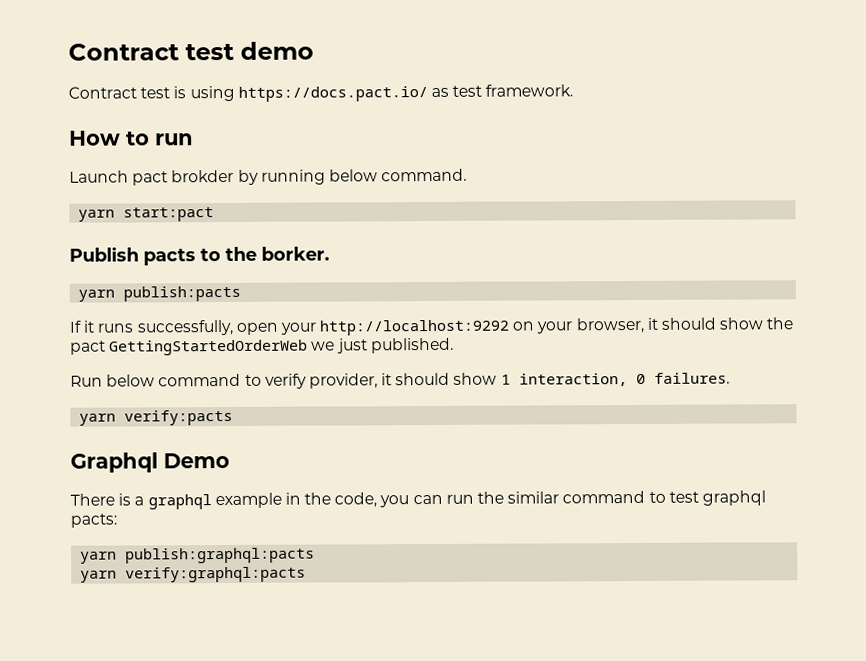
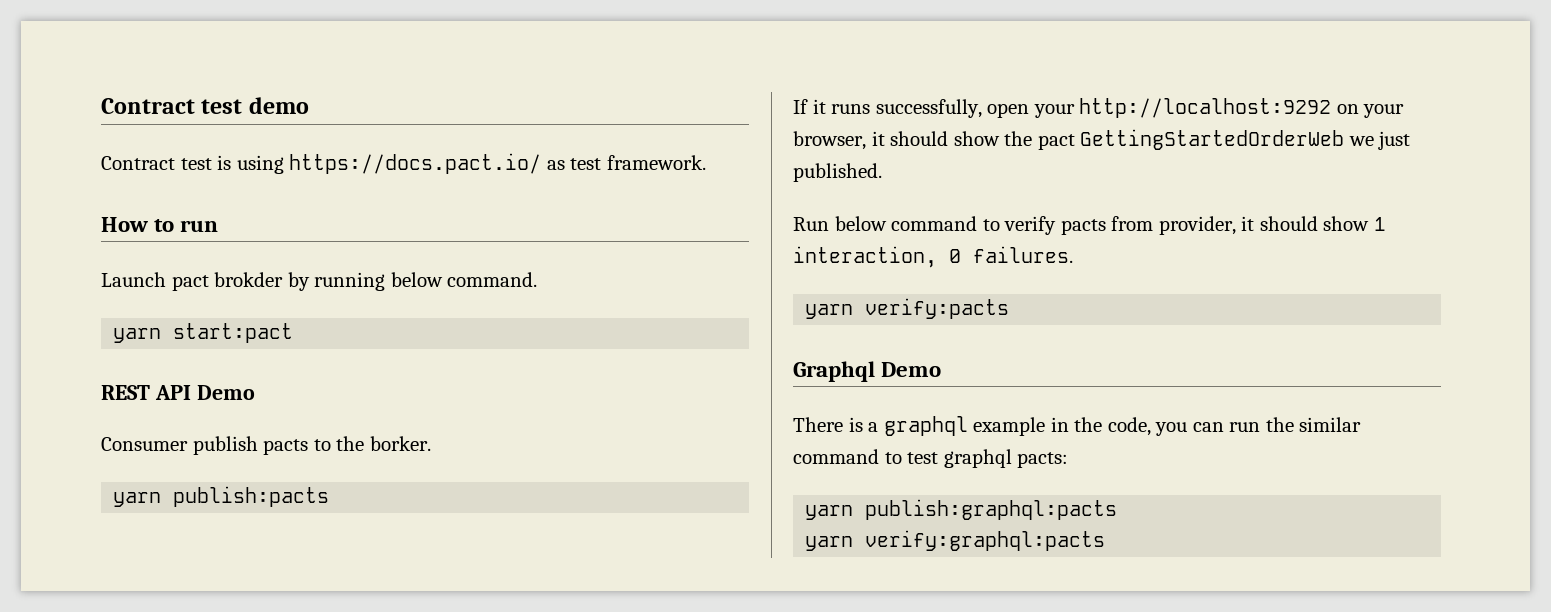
- Publish pacts to the borker.
+ REST API Demo
+ Consumer publish pacts to the borker.
- Run below command to verify provider, it should show 1 interaction, 0 failures.
+ Run below command to verify pacts from provider, it should show 1 interaction, 0 failures.

